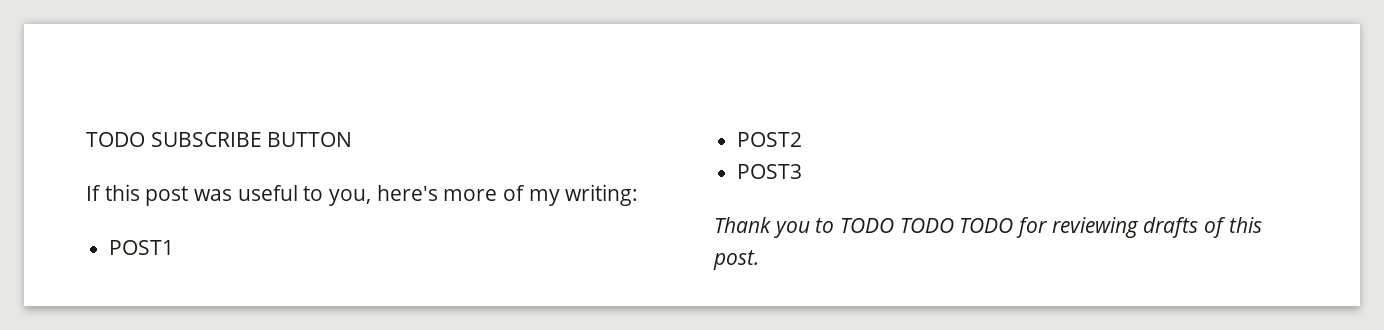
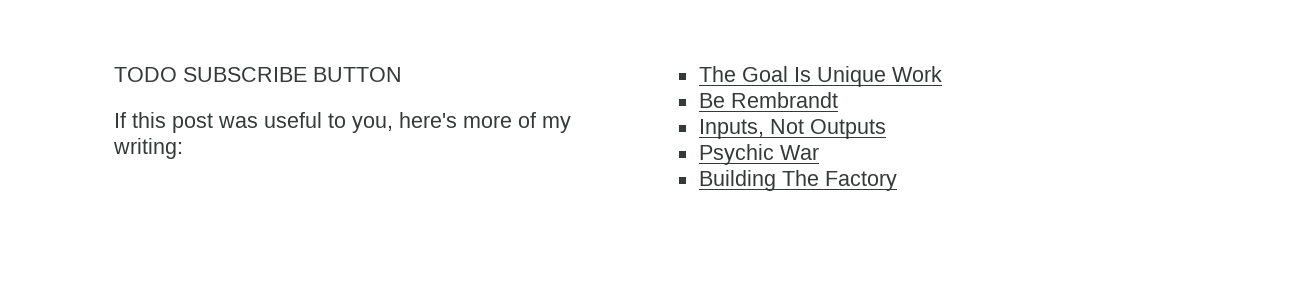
- POST1
- POST2
- POST3
- Thank you to TODO TODO TODO for reviewing drafts of this post.
+ The Goal Is Unique Work
+ Be Rembrandt
+ Inputs, Not Outputs
+ Psychic War
+ Building The Factory

